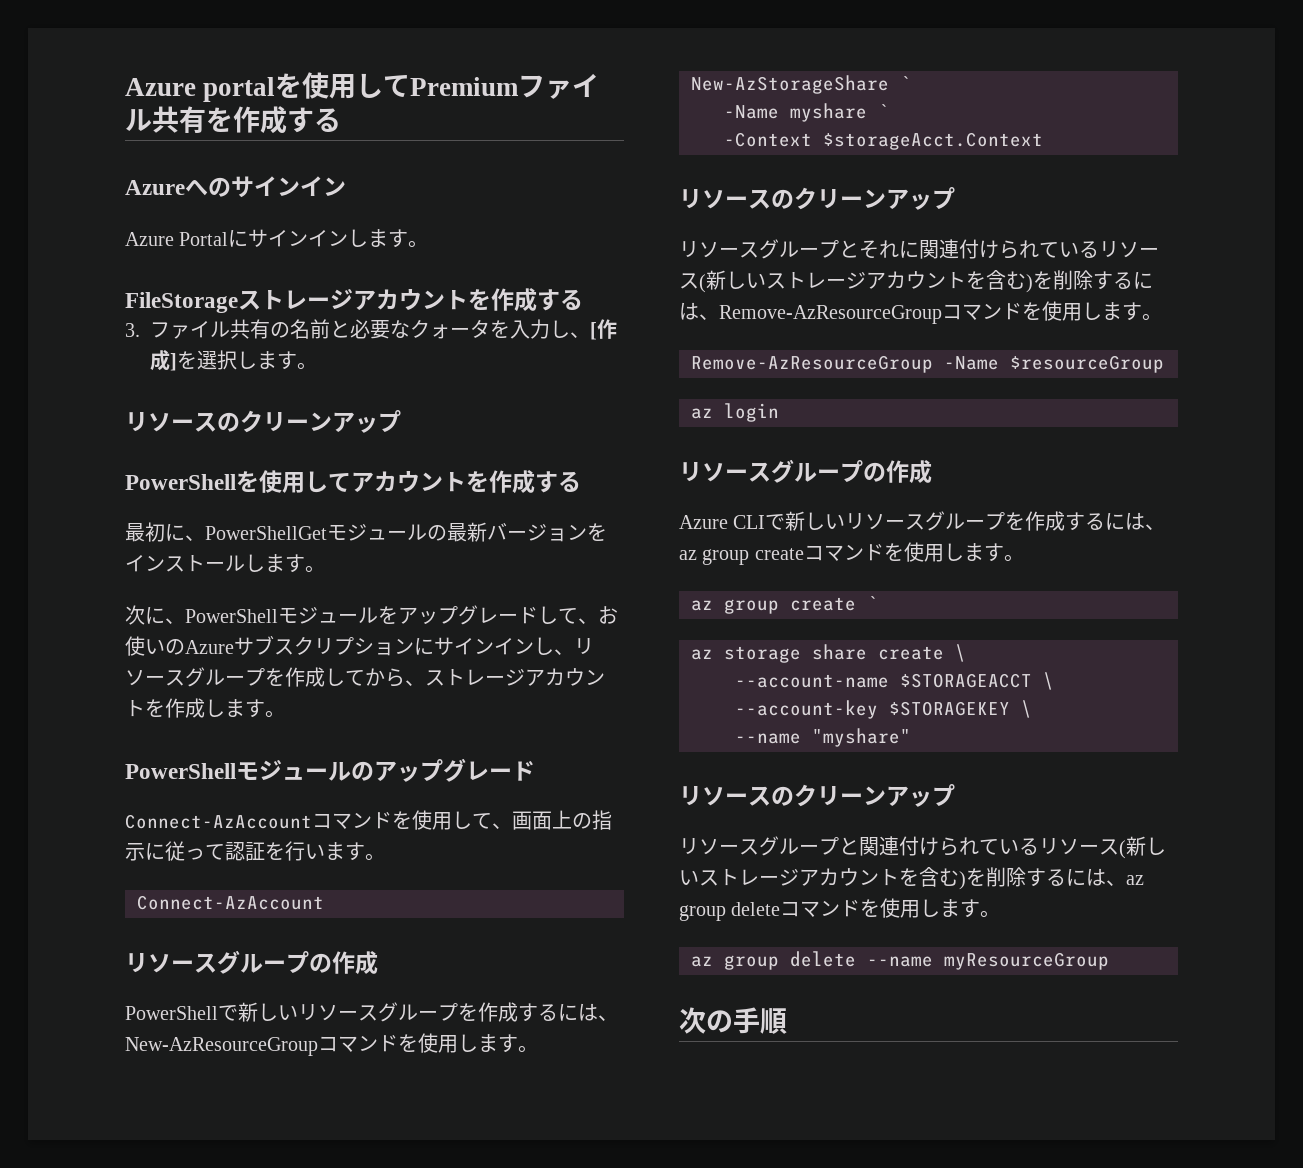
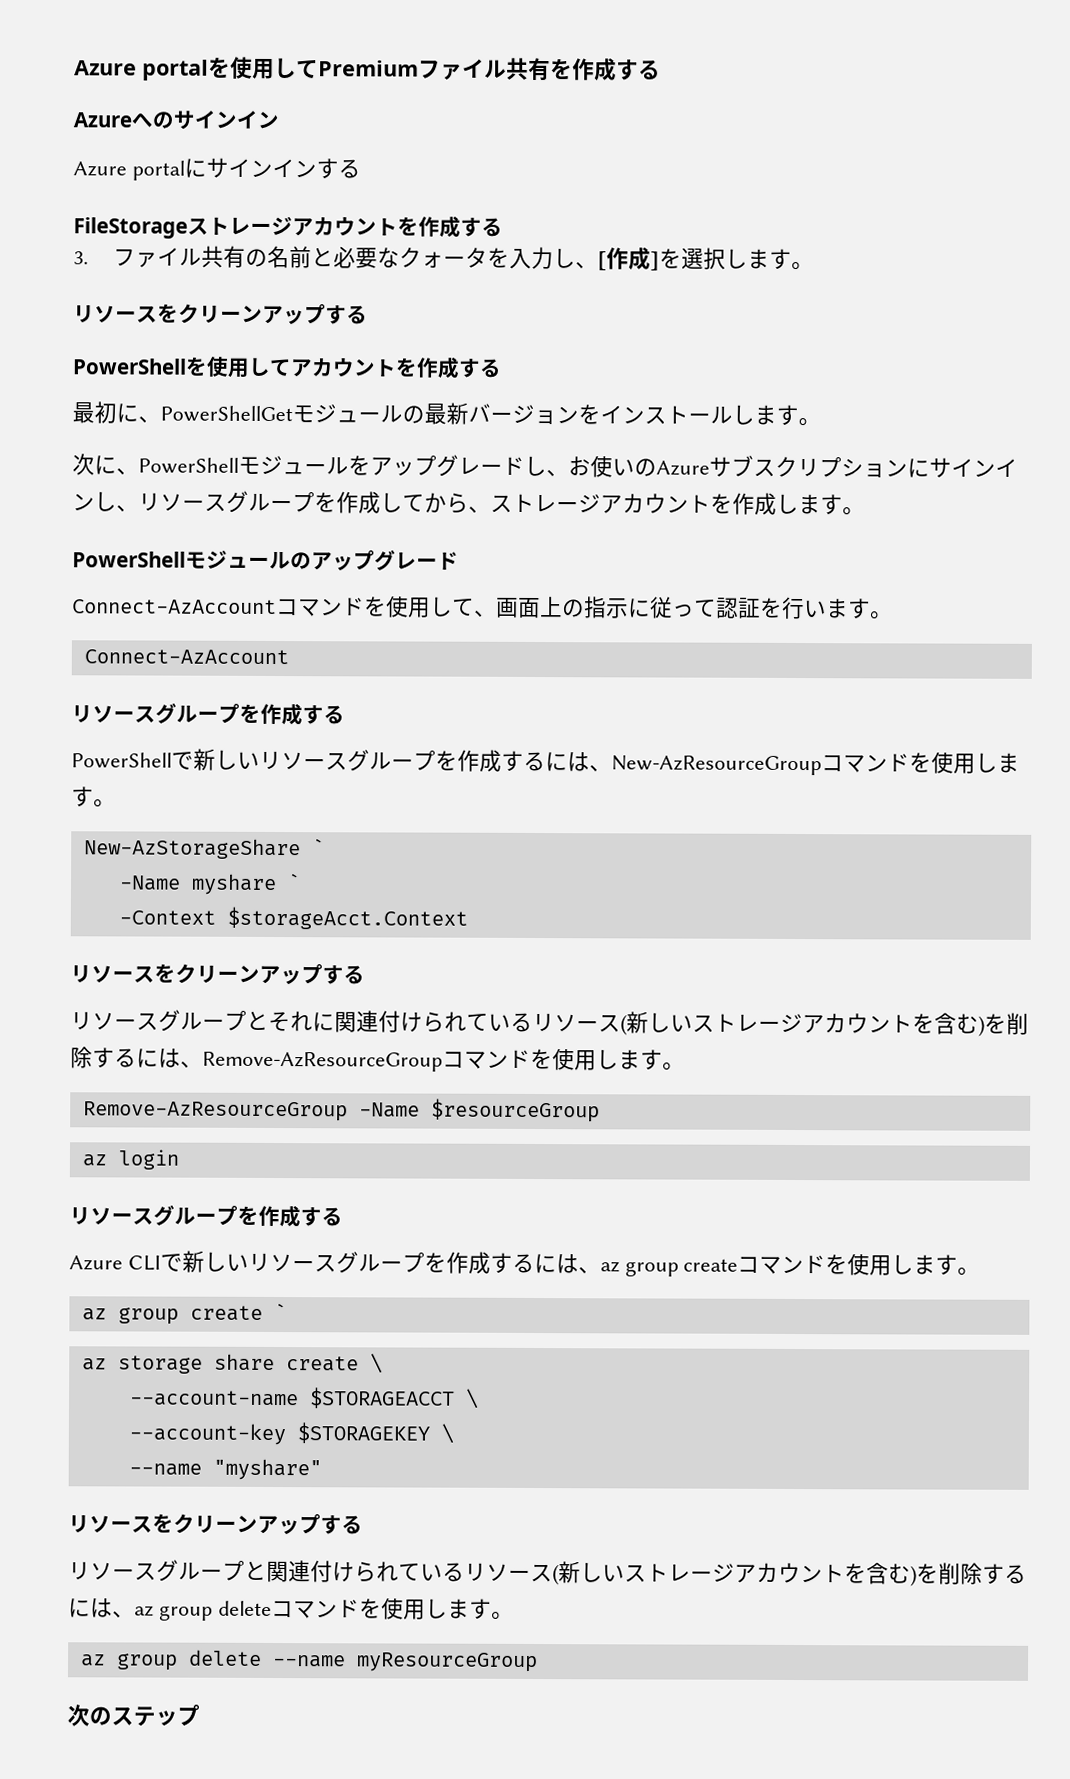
- Azure Portalにサインインします。
+ Azure portalにサインインする
  3.ファイル共有の名前と必要なクォータを入力し、[作成]を選択します。
- リソースのクリーンアップ
+ リソースをクリーンアップする
- 次に、PowerShellモジュールをアップグレードして、お使いのAzureサブスクリプションにサインインし、リソースグループを作成してから、ストレージアカウントを作成します。
+ 次に、PowerShellモジュールをアップグレードし、お使いのAzureサブスクリプションにサインインし、リソースグループを作成してから、ストレージアカウントを作成します。
  Connect-AzAccountコマンドを使用して、画面上の指示に従って認証を行います。
  Connect-AzAccount
- リソースグループの作成
+ リソースグループを作成する
  -Context $storageAcct.Context
- リソースのクリーンアップ
+ リソースをクリーンアップする
  az login
- リソースグループの作成
+ リソースグループを作成する
  --name "myshare"
- リソースのクリーンアップ
+ リソースをクリーンアップする
- 次の手順
+ 次のステップ

